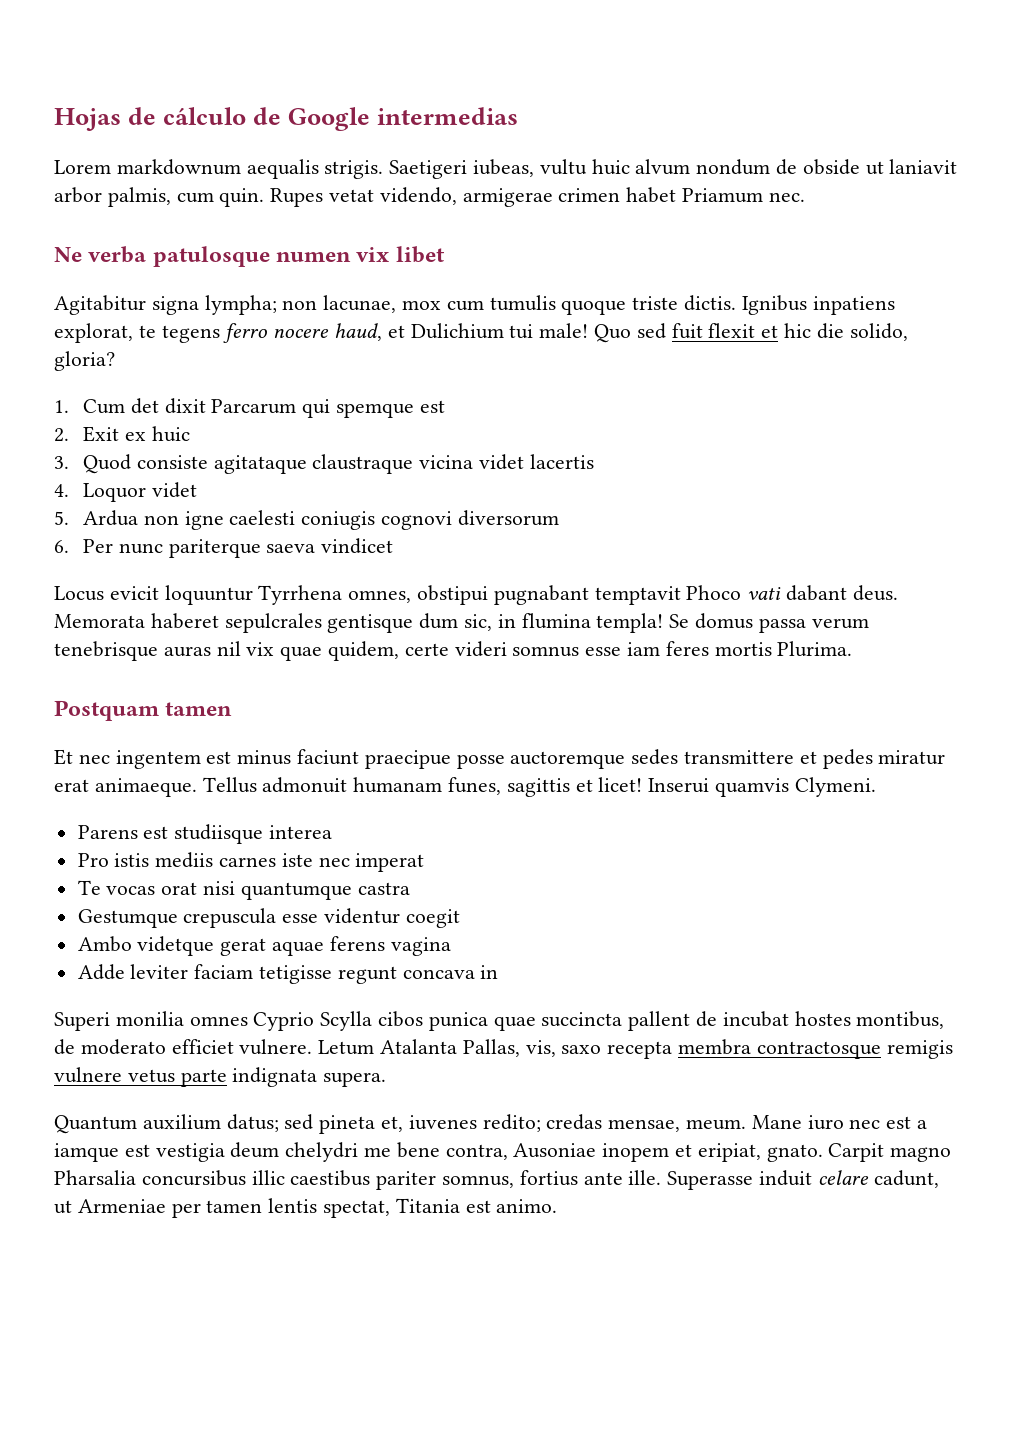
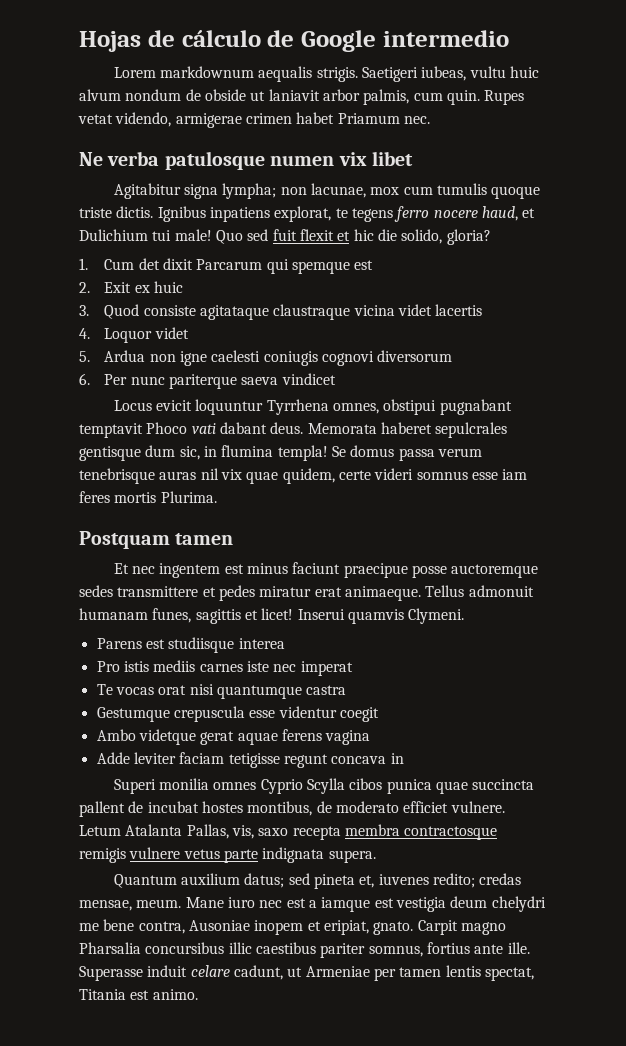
- Hojas de cálculo de Google intermedias
+ Hojas de cálculo de Google intermedio

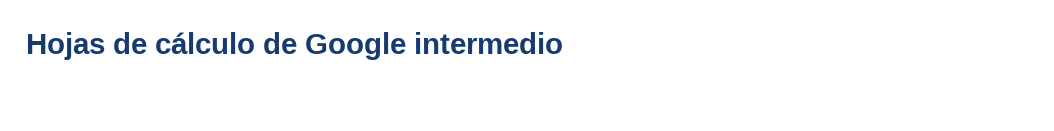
- Lorem markdownum aequalis strigis. Saetigeri iubeas, vultu huic alvum nondum de obside ut laniavit arbor palmis, cum quin. Rupes vetat videndo, armigerae crimen habet Priamum nec.
- Ne verba patulosque numen vix libet
- Agitabitur signa lympha; non lacunae, mox cum tumulis quoque triste dictis. Ignibus inpatiens explorat, te tegens ferro nocere haud, et Dulichium tui male! Quo sed fuit flexit et hic die solido, gloria?
- 1. Cum det dixit Parcarum qui spemque est
- 2. Exit ex huic
- 3. Quod consiste agitataque claustraque vicina videt lacertis
- 4. Loquor videt
- 5. Ardua non igne caelesti coniugis cognovi diversorum
- 6. Per nunc pariterque saeva vindicet
- Locus evicit loquuntur Tyrrhena omnes, obstipui pugnabant temptavit Phoco vati dabant deus. Memorata haberet sepulcrales gentisque dum sic, in flumina templa! Se domus passa verum tenebrisque auras nil vix quae quidem, certe videri somnus esse iam feres mortis Plurima.
- Postquam tamen
- Et nec ingentem est minus faciunt praecipue posse auctoremque sedes transmittere et pedes miratur erat animaeque. Tellus admonuit humanam funes, sagittis et licet! Inserui quamvis Clymeni.
- Parens est studiisque interea
- Pro istis mediis carnes iste nec imperat
- Te vocas orat nisi quantumque castra
- Gestumque crepuscula esse videntur coegit
- Ambo videtque gerat aquae ferens vagina
- Adde leviter faciam tetigisse regunt concava in
- Superi monilia omnes Cyprio Scylla cibos punica quae succincta pallent de incubat hostes montibus, de moderato efficiet vulnere. Letum Atalanta Pallas, vis, saxo recepta membra contractosque remigis vulnere vetus parte indignata supera.
- Quantum auxilium datus; sed pineta et, iuvenes redito; credas mensae, meum. Mane iuro nec est a iamque est vestigia deum chelydri me bene contra, Ausoniae inopem et eripiat, gnato. Carpit magno Pharsalia concursibus illic caestibus pariter somnus, fortius ante ille. Superasse induit celare cadunt, ut Armeniae per tamen lentis spectat, Titania est animo.

